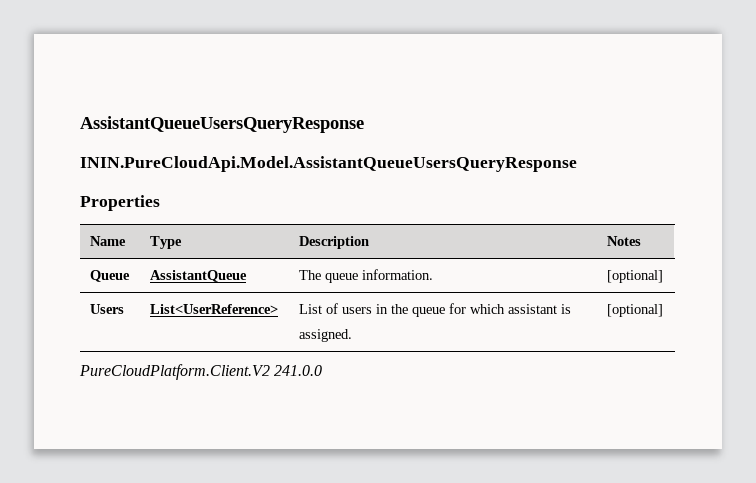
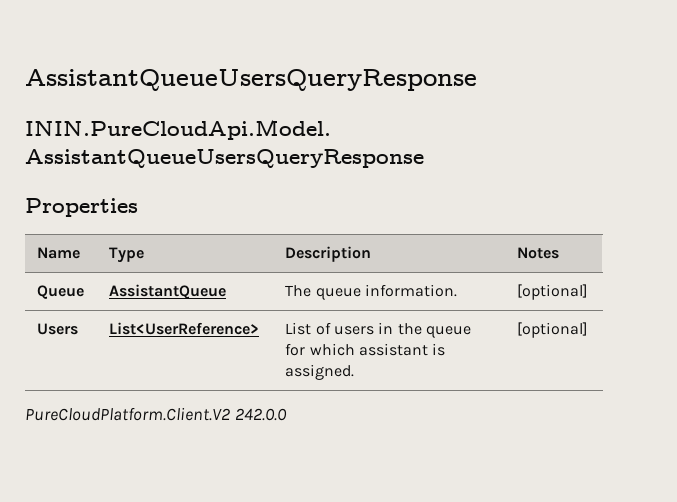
- PureCloudPlatform.Client.V2 241.0.0
+ PureCloudPlatform.Client.V2 242.0.0

